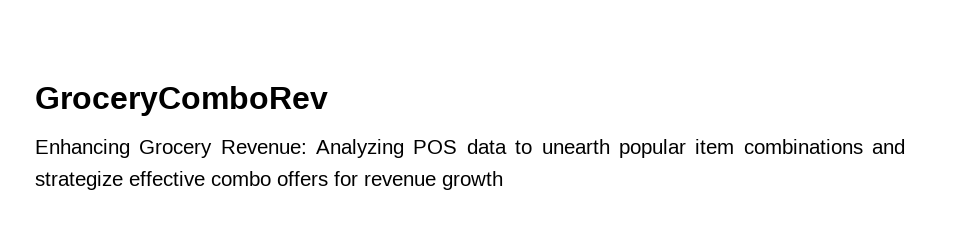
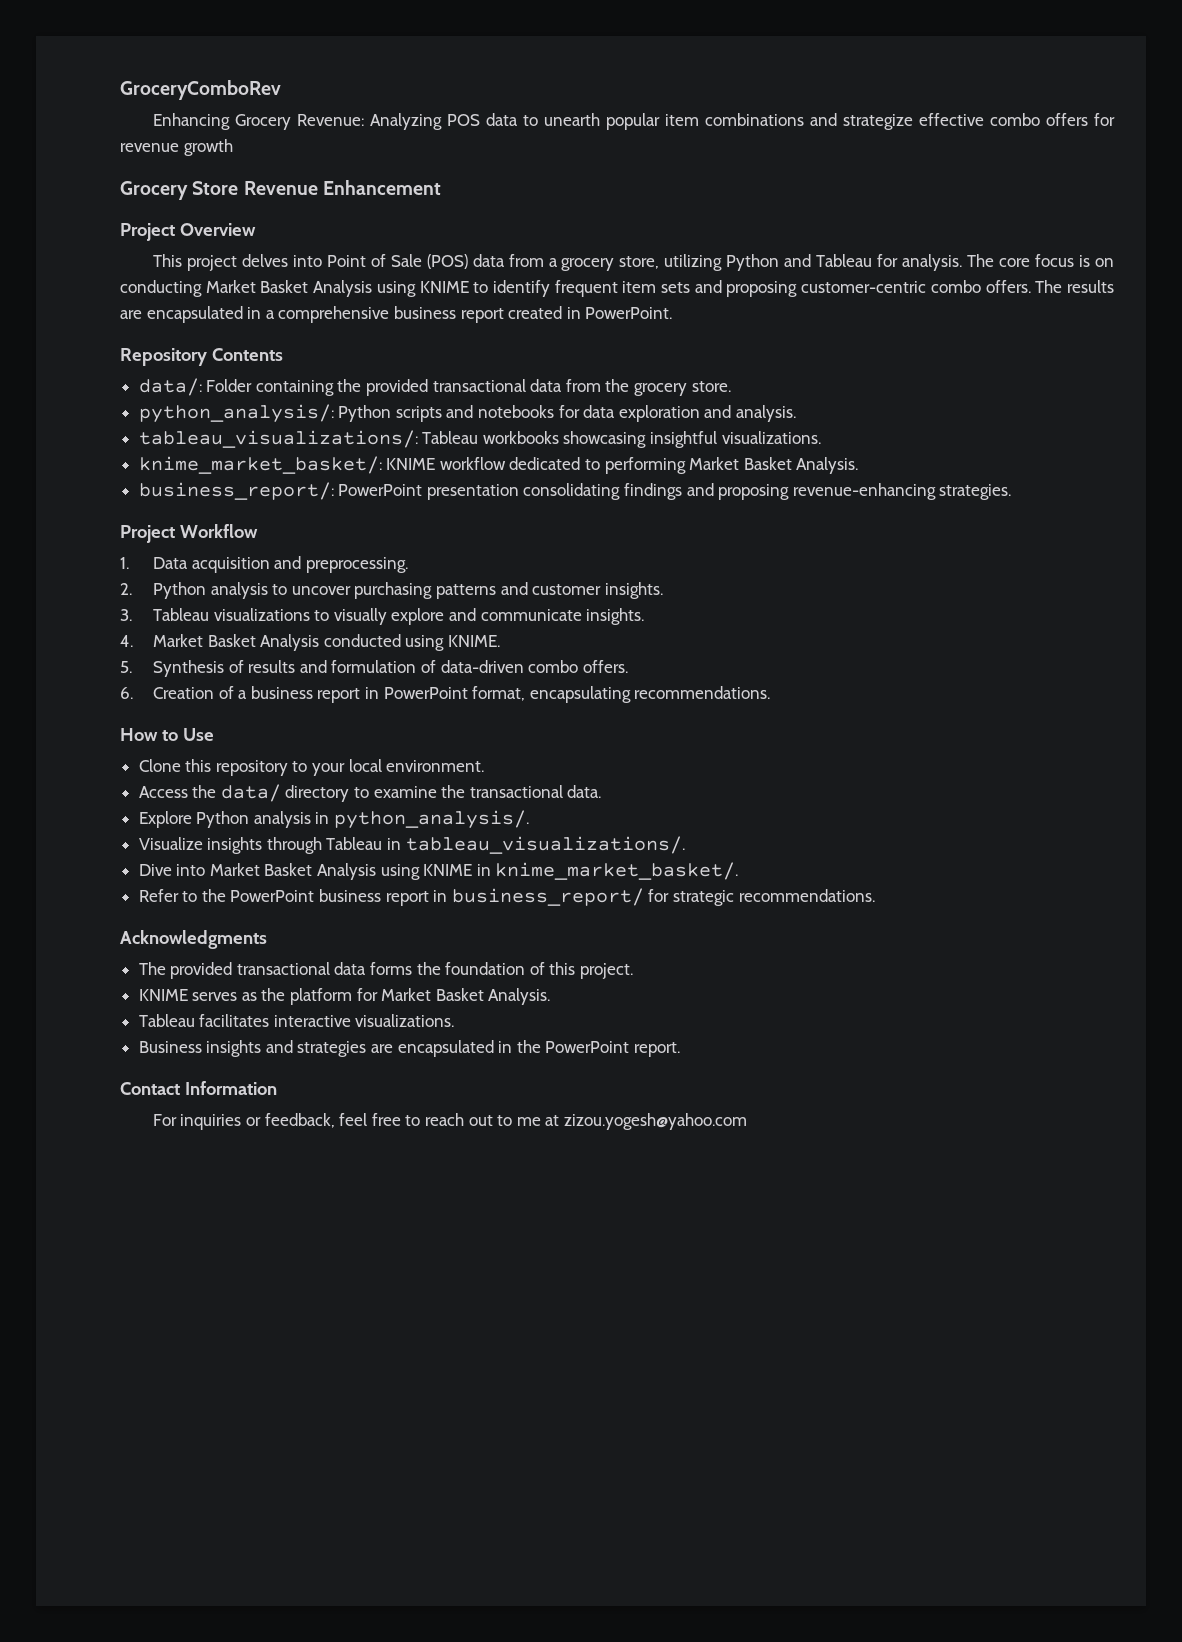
+ Grocery Store Revenue Enhancement
+ Project Overview
+ This project delves into Point of Sale (POS) data from a grocery store, utilizing Python and Tableau for analysis. The core focus is on conducting Market Basket Analysis using KNIME to identify frequent item sets and proposing customer-centric combo offers. The results are encapsulated in a comprehensive business report created in PowerPoint.
+ Repository Contents
+ data/: Folder containing the provided transactional data from the grocery store.
+ python_analysis/: Python scripts and notebooks for data exploration and analysis.
+ tableau_visualizations/: Tableau workbooks showcasing insightful visualizations.
+ knime_market_basket/: KNIME workflow dedicated to performing Market Basket Analysis.
+ business_report/: PowerPoint presentation consolidating findings and proposing revenue-enhancing strategies.
+ Project Workflow
+ 1. Data acquisition and preprocessing.
+ 2. Python analysis to uncover purchasing patterns and customer insights.
+ 3. Tableau visualizations to visually explore and communicate insights.
+ 4. Market Basket Analysis conducted using KNIME.
+ 5. Synthesis of results and formulation of data-driven combo offers.
+ 6. Creation of a business report in PowerPoint format, encapsulating recommendations.
+ How to Use
+ Clone this repository to your local environment.
+ Access the data/ directory to examine the transactional data.
+ Explore Python analysis in python_analysis/.
+ Visualize insights through Tableau in tableau_visualizations/.
+ Dive into Market Basket Analysis using KNIME in knime_market_basket/.
+ Refer to the PowerPoint business report in business_report/ for strategic recommendations.
+ Acknowledgments
+ The provided transactional data forms the foundation of this project.
+ KNIME serves as the platform for Market Basket Analysis.
+ Tableau facilitates interactive visualizations.
+ Business insights and strategies are encapsulated in the PowerPoint report.
+ Contact Information
+ For inquiries or feedback, feel free to reach out to me at zizou.yogesh@yahoo.com

